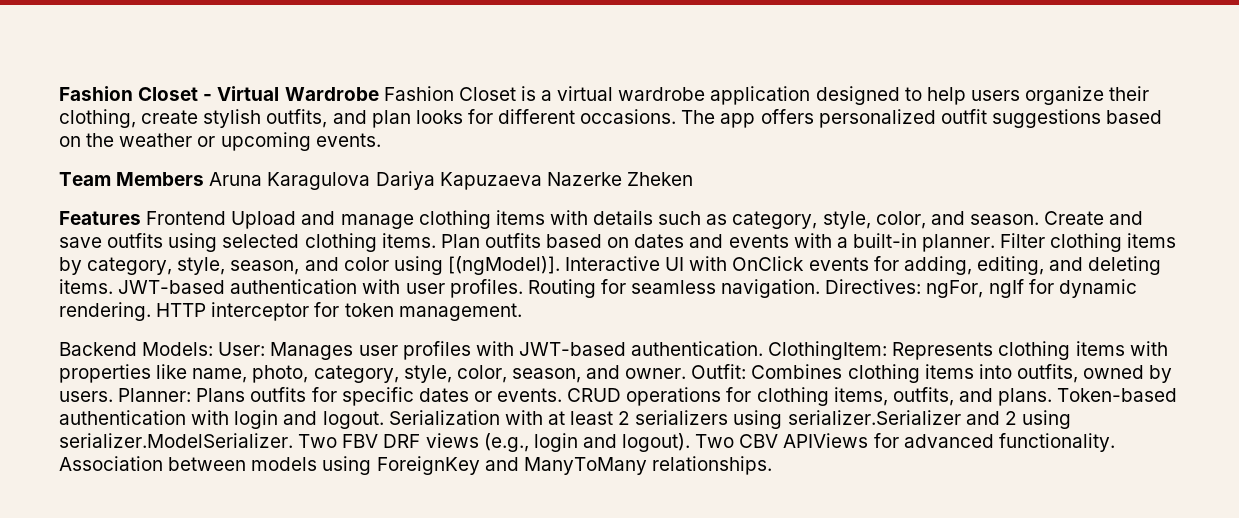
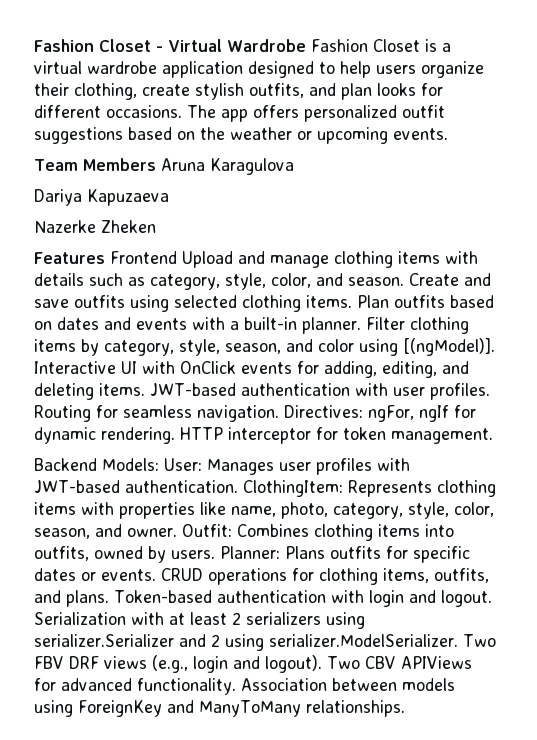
- Team Members Aruna Karagulova Dariya Kapuzaeva Nazerke Zheken
+ Team Members Aruna Karagulova
+ Dariya Kapuzaeva
+ Nazerke Zheken

